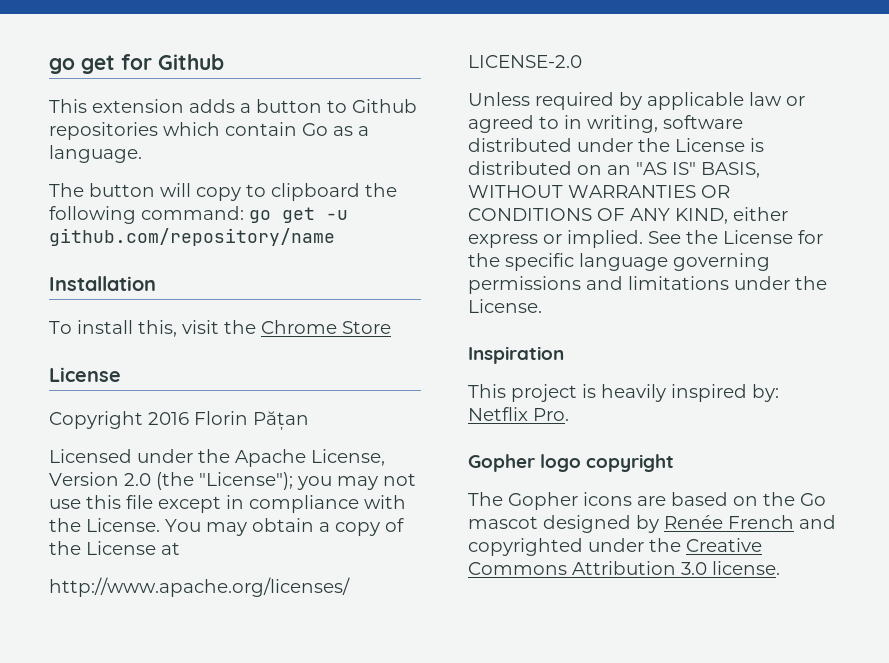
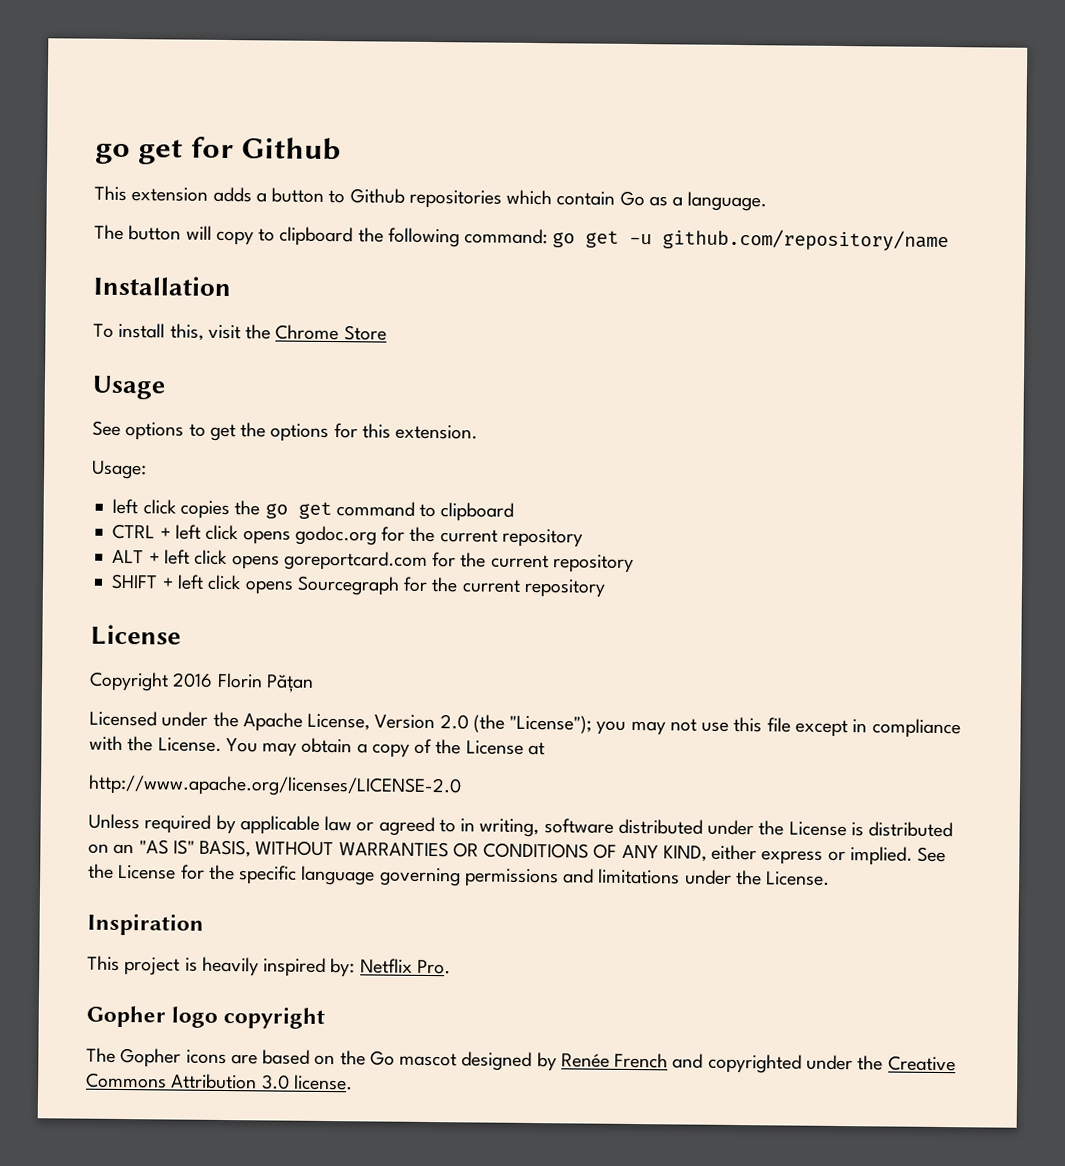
+ Usage
+ See options to get the options for this extension.
+ Usage:
+ left click copies the go get command to clipboard
+ CTRL + left click opens godoc.org for the current repository
+ ALT + left click opens goreportcard.com for the current repository
+ SHIFT + left click opens Sourcegraph for the current repository

